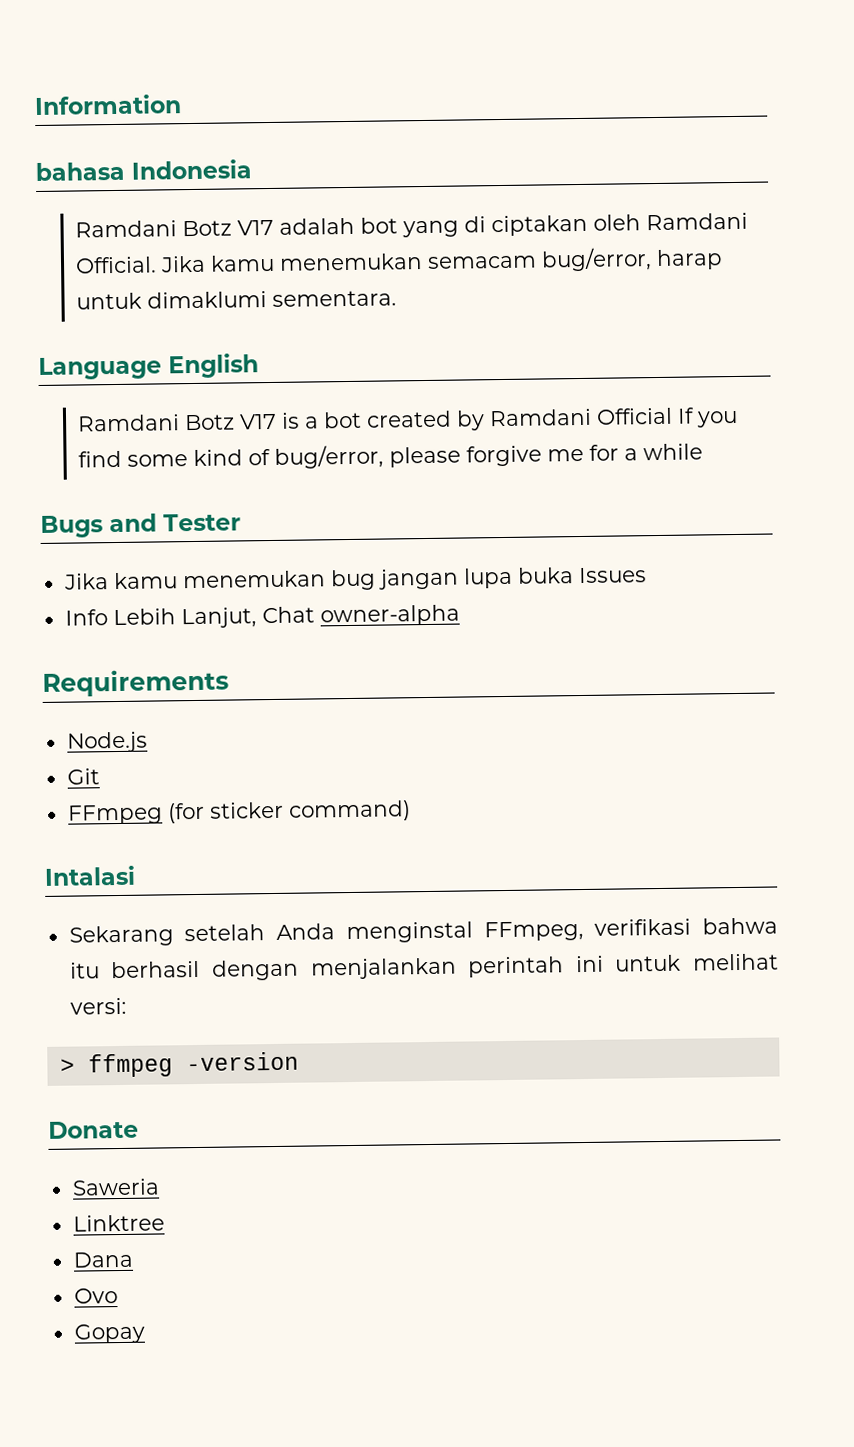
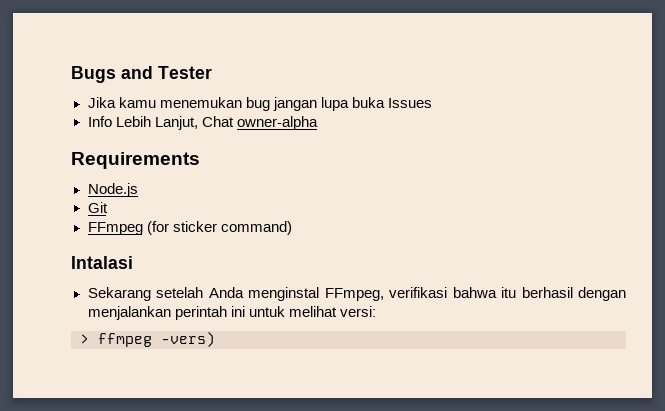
- Information
- bahasa Indonesia
- Ramdani Botz V17 adalah bot yang di ciptakan oleh Ramdani Official. Jika kamu menemukan semacam bug/error, harap untuk dimaklumi sementara.
- Language English
- Ramdani Botz V17 is a bot created by Ramdani Official If you find some kind of bug/error, please forgive me for a while
- > ffmpeg -version
- Donate
- Saweria
- Linktree
- Dana
- Ovo
- Gopay
+ > ffmpeg -vers)

